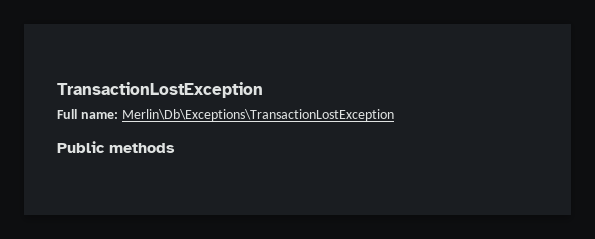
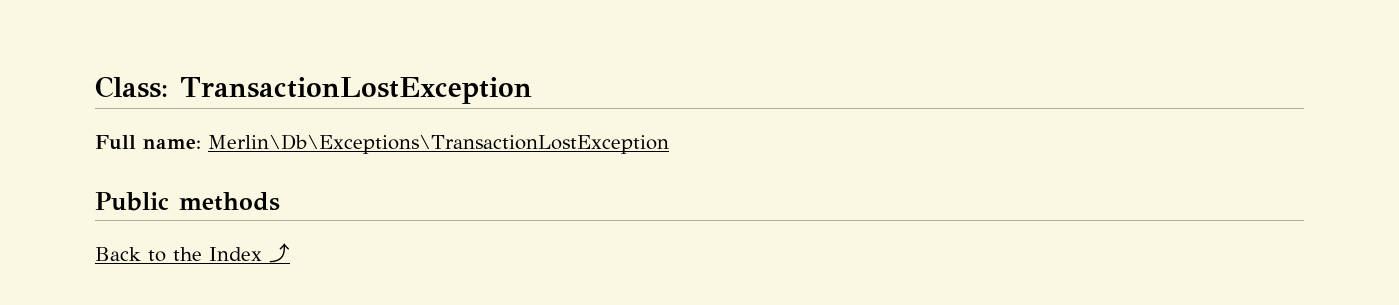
- TransactionLostException
+ Class: TransactionLostException
+ Back to the Index ⤴

